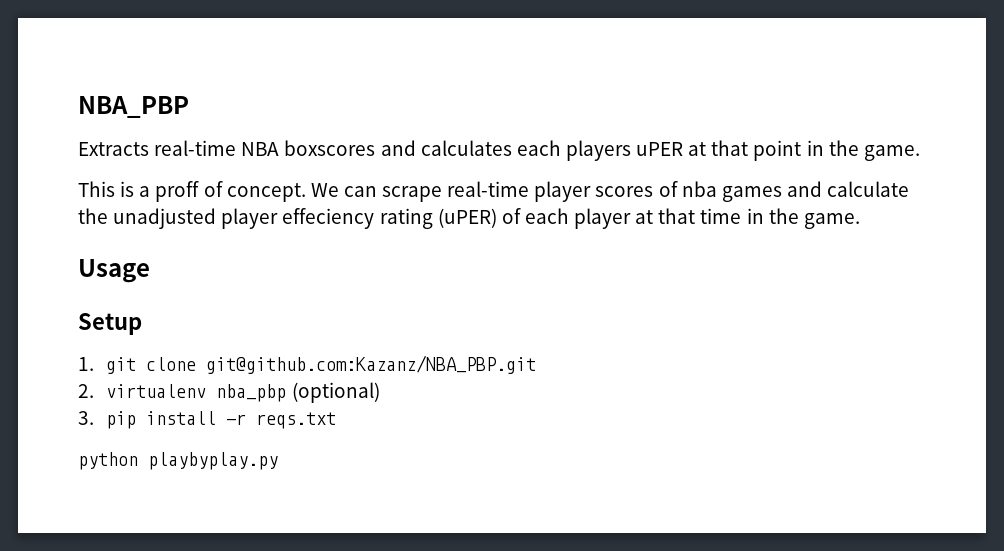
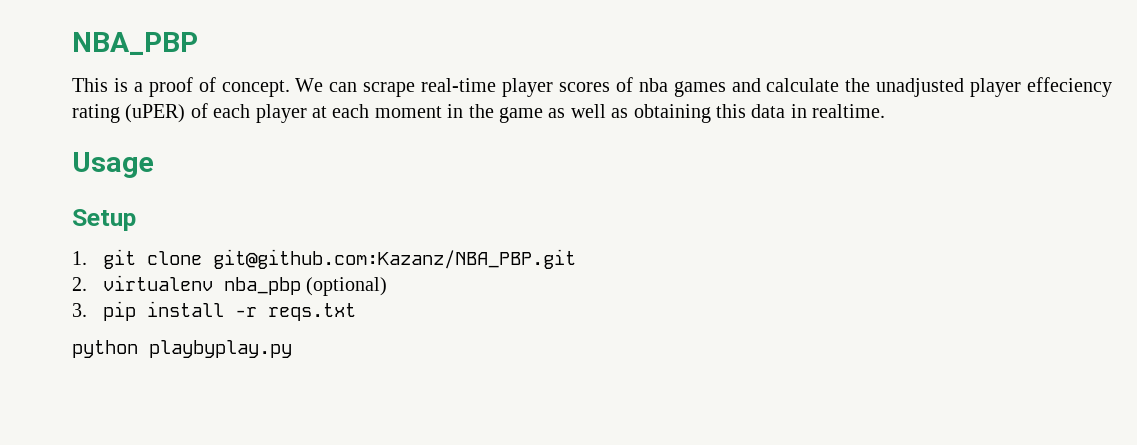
- Extracts real-time NBA boxscores and calculates each players uPER at that point in the game.
- This is a proff of concept.
+ This is a proof of concept.
- We can scrape real-time player scores of nba games and calculate the unadjusted player effeciency rating (uPER) of each player at that time in the game.
+ We can scrape real-time player scores of nba games and calculate the unadjusted player effeciency rating (uPER) of each player at each moment in the game as well as obtaining this data in realtime.

